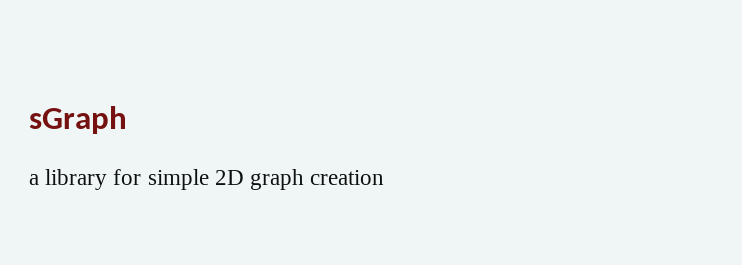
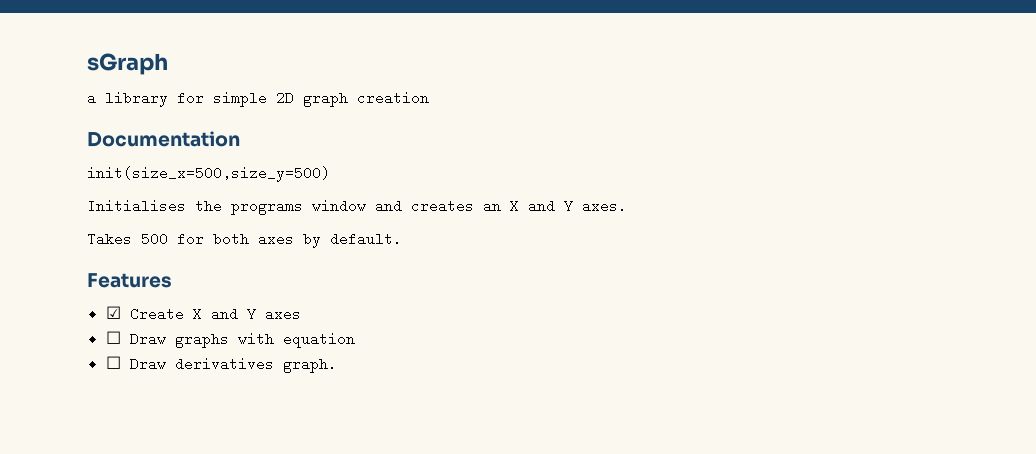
+ Documentation
+ init(size_x=500,size_y=500)
+ Initialises the programs window and creates an X and Y axes.
+ Takes 500 for both axes by default.
+ Features
+ ☑ Create X and Y axes
+ ☐ Draw graphs with equation
+ ☐ Draw derivatives graph.

